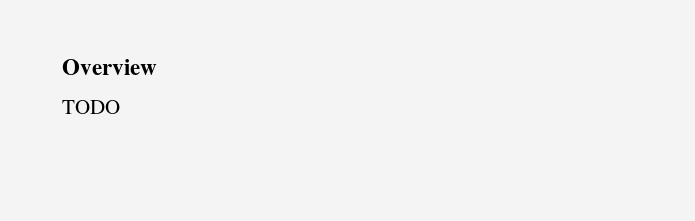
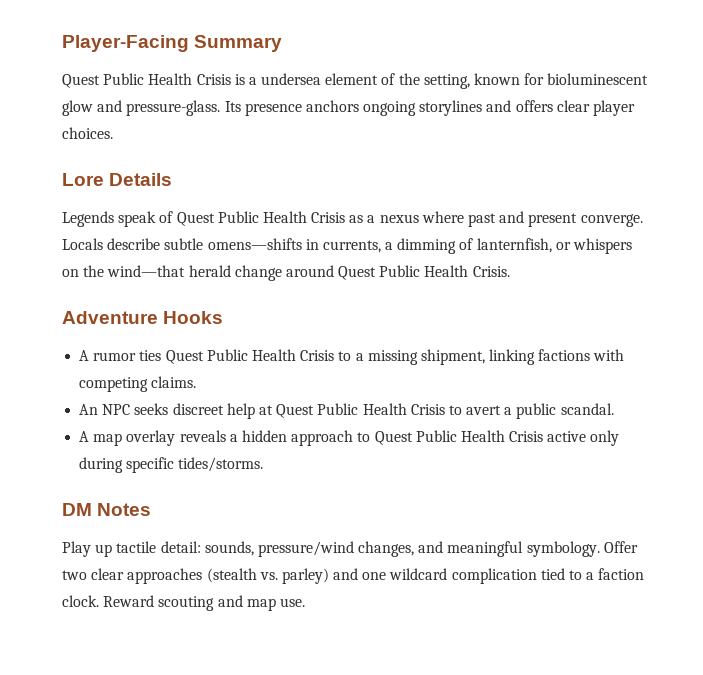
- Overview
- TODO
+ Player-Facing Summary
+ Quest Public Health Crisis is a undersea element of the setting, known for bioluminescent glow and pressure-glass. Its presence anchors ongoing storylines and offers clear player choices.
+ Lore Details
+ Legends speak of Quest Public Health Crisis as a nexus where past and present converge. Locals describe subtle omens—shifts in currents, a dimming of lanternfish, or whispers on the wind—that herald change around Quest Public Health Crisis.
+ Adventure Hooks
+ A rumor ties Quest Public Health Crisis to a missing shipment, linking factions with competing claims.
+ An NPC seeks discreet help at Quest Public Health Crisis to avert a public scandal.
+ A map overlay reveals a hidden approach to Quest Public Health Crisis active only during specific tides/storms.
+ DM Notes
+ Play up tactile detail: sounds, pressure/wind changes, and meaningful symbology. Offer two clear approaches (stealth vs. parley) and one wildcard complication tied to a faction clock. Reward scouting and map use.

